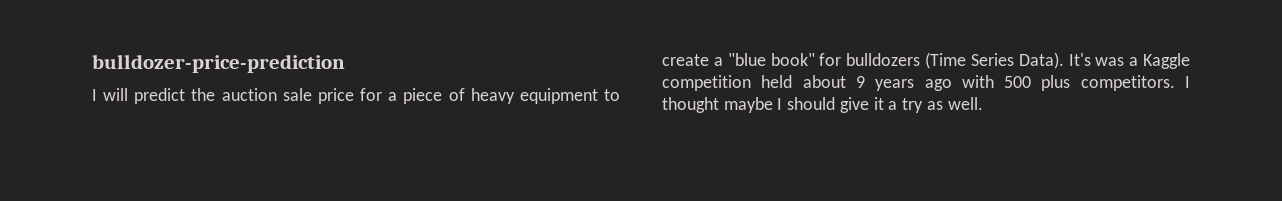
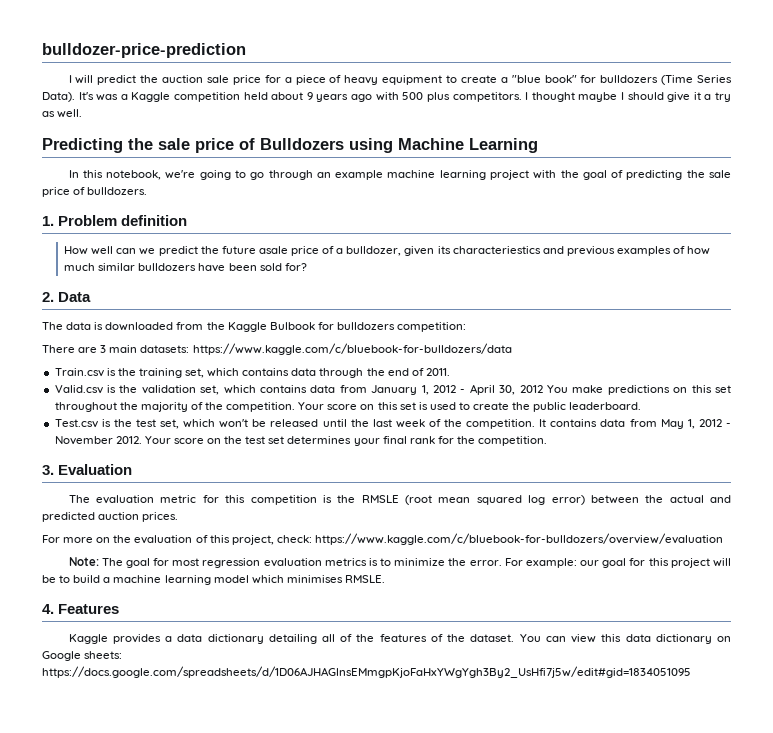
+ Predicting the sale price of Bulldozers using Machine Learning
+ In this notebook, we're going to go through an example machine learning project with the goal of predicting the sale price of bulldozers.
+ 1. Problem definition
+ How well can we predict the future asale price of a bulldozer, given its characteriestics and previous examples of how much similar bulldozers have been sold for?
+ 2. Data
+ The data is downloaded from the Kaggle Bulbook for bulldozers competition:
+ There are 3 main datasets: https://www.kaggle.com/c/bluebook-for-bulldozers/data
+ Train.csv is the training set, which contains data through the end of 2011.
+ Valid.csv is the validation set, which contains data from January 1, 2012 - April 30, 2012 You make predictions on this set throughout the majority of the competition. Your score on this set is used to create the public leaderboard.
+ Test.csv is the test set, which won't be released until the last week of the competition. It contains data from May 1, 2012 - November 2012. Your score on the test set determines your final rank for the competition.
+ 3. Evaluation
+ The evaluation metric for this competition is the RMSLE (root mean squared log error) between the actual and predicted auction prices.
+ For more on the evaluation of this project, check: https://www.kaggle.com/c/bluebook-for-bulldozers/overview/evaluation
+ Note: The goal for most regression evaluation metrics is to minimize the error. For example: our goal for this project will be to build a machine learning model which minimises RMSLE.
+ 4. Features
+ Kaggle provides a data dictionary detailing all of the features of the dataset. You can view this data dictionary on Google sheets: https://docs.google.com/spreadsheets/d/1D06AJHAGlnsEMmgpKjoFaHxYWgYgh3By2_UsHfi7j5w/edit#gid=1834051095

